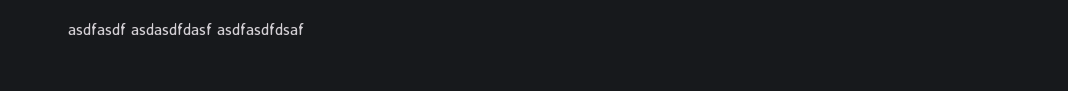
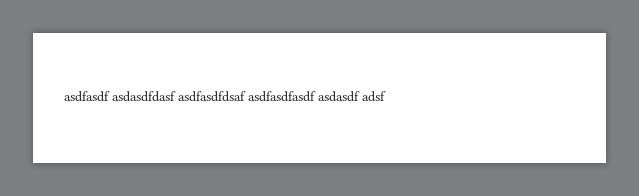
- asdfasdf asdasdfdasf asdfasdfdsaf
+ asdfasdf asdasdfdasf asdfasdfdsaf asdfasdfasdf asdasdf adsf

